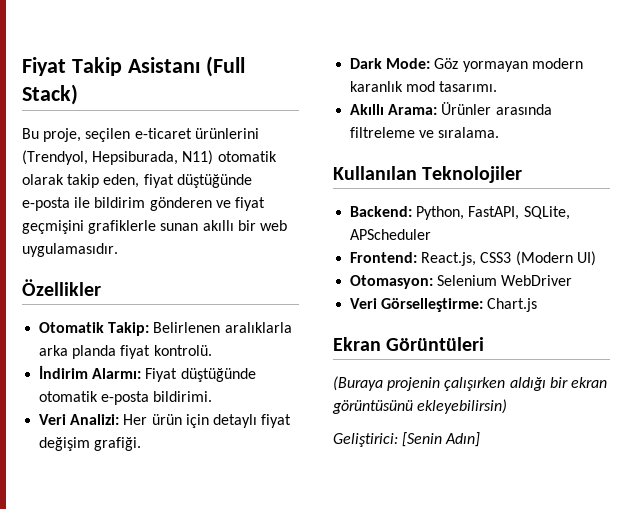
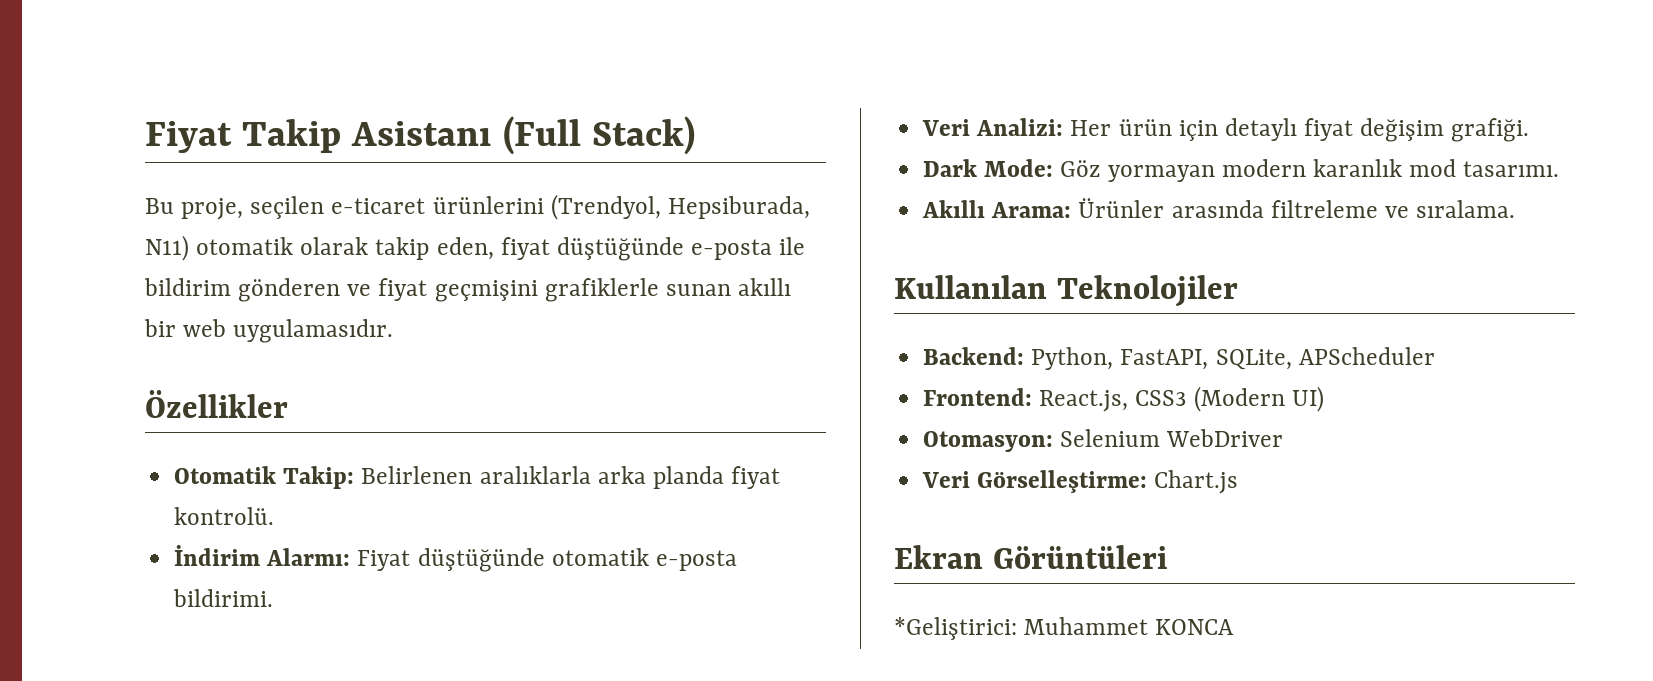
- (Buraya projenin çalışırken aldığı bir ekran görüntüsünü ekleyebilirsin)
- Geliştirici: [Senin Adın]
+ *Geliştirici: Muhammet KONCA

